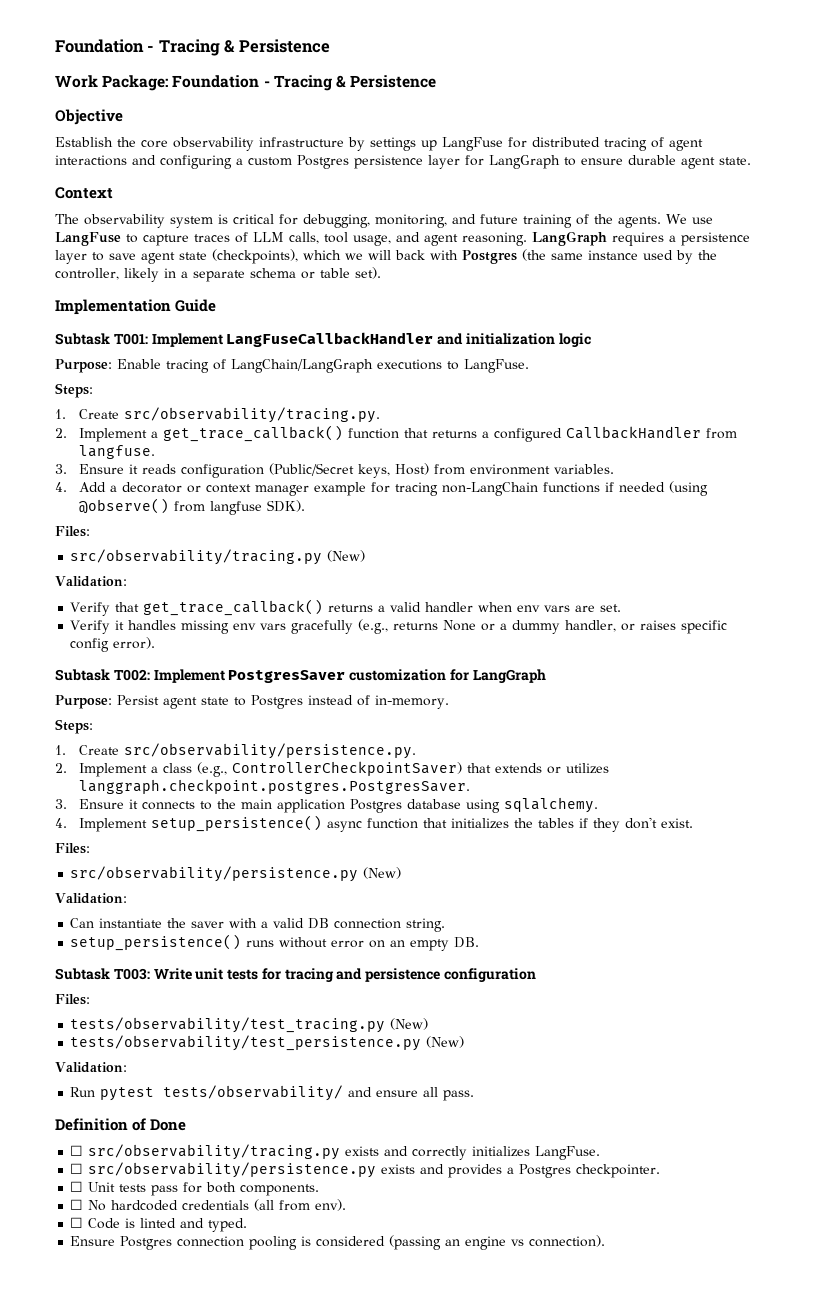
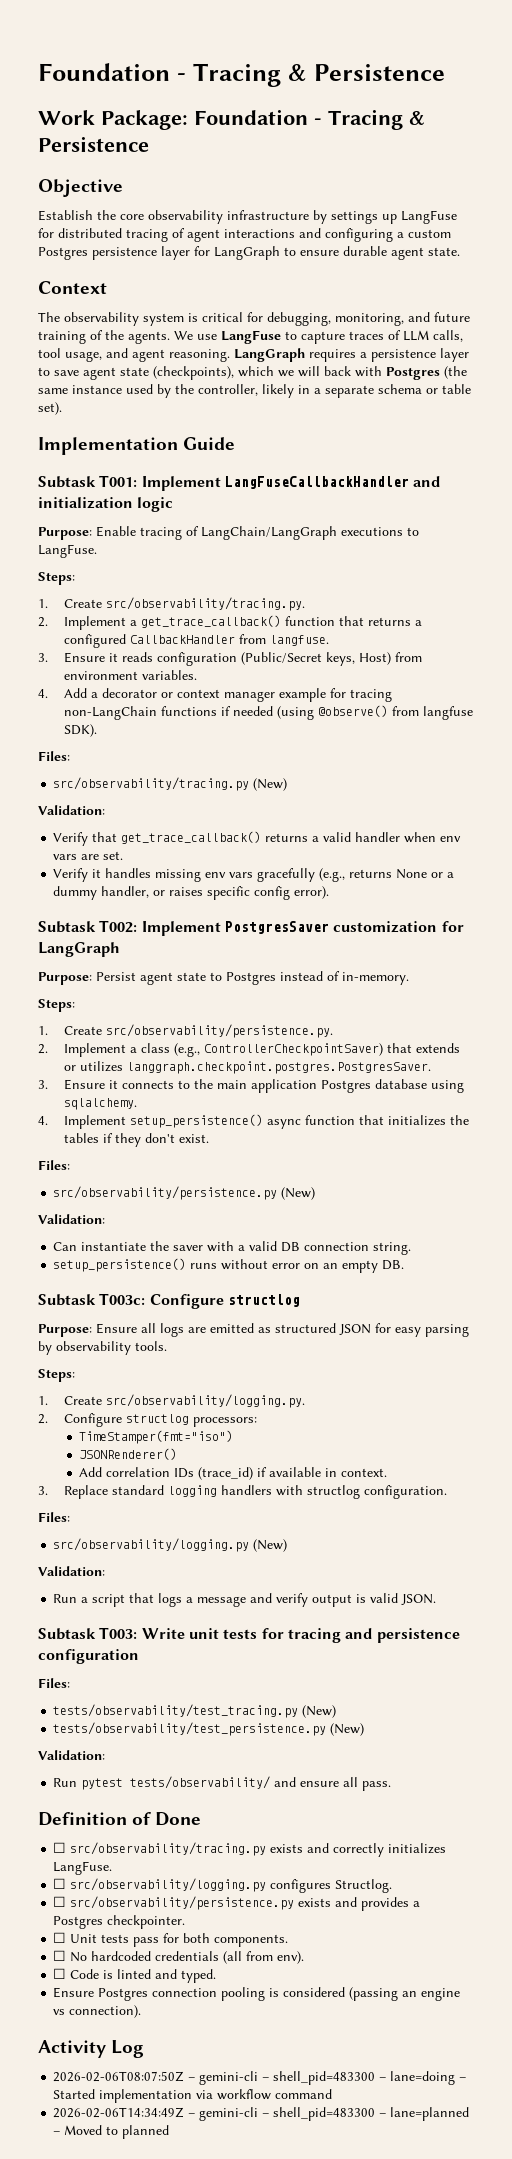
+ Subtask T003c: Configure structlog
+ Purpose: Ensure all logs are emitted as structured JSON for easy parsing by observability tools.
+ Steps:
+ 1. Create src/observability/logging.py.
+ 2. Configure structlog processors:
+ TimeStamper(fmt="iso")
+ JSONRenderer()
+ Add correlation IDs (trace_id) if available in context.
+ 3. Replace standard logging handlers with structlog configuration.
+ Files:
+ src/observability/logging.py (New)
+ Validation:
+ Run a script that logs a message and verify output is valid JSON.
+ ☐ src/observability/logging.py configures Structlog.
+ Activity Log
+ 2026-02-06T08:07:50Z – gemini-cli – shell_pid=483300 – lane=doing – Started implementation via workflow command
+ 2026-02-06T14:34:49Z – gemini-cli – shell_pid=483300 – lane=planned – Moved to planned

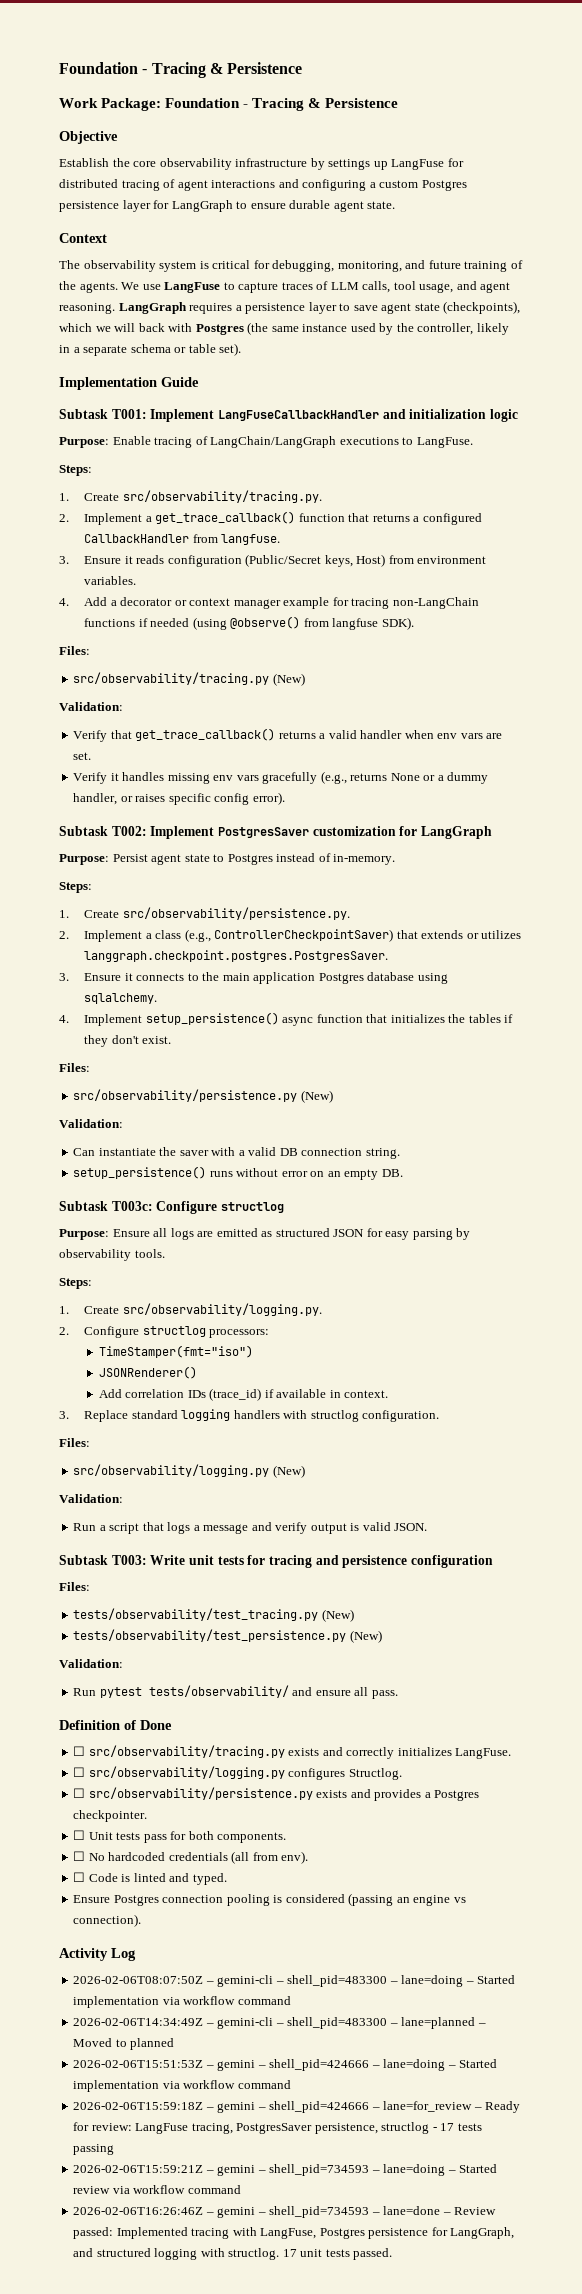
+ 2026-02-06T15:51:53Z – gemini – shell_pid=424666 – lane=doing – Started implementation via workflow command
+ 2026-02-06T15:59:18Z – gemini – shell_pid=424666 – lane=for_review – Ready for review: LangFuse tracing, PostgresSaver persistence, structlog - 17 tests passing
+ 2026-02-06T15:59:21Z – gemini – shell_pid=734593 – lane=doing – Started review via workflow command
+ 2026-02-06T16:26:46Z – gemini – shell_pid=734593 – lane=done – Review passed: Implemented tracing with LangFuse, Postgres persistence for LangGraph, and structured logging with structlog. 17 unit tests passed.

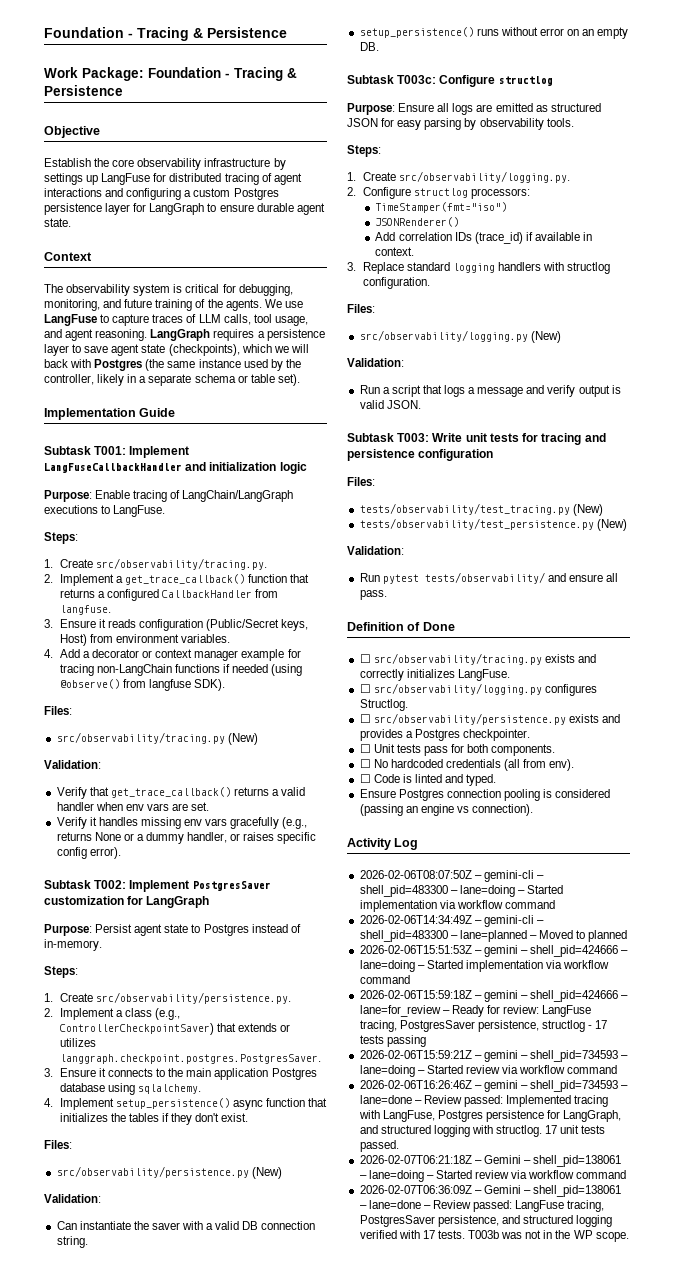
+ 2026-02-07T06:21:18Z – Gemini – shell_pid=138061 – lane=doing – Started review via workflow command
+ 2026-02-07T06:36:09Z – Gemini – shell_pid=138061 – lane=done – Review passed: LangFuse tracing, PostgresSaver persistence, and structured logging verified with 17 tests. T003b was not in the WP scope.

